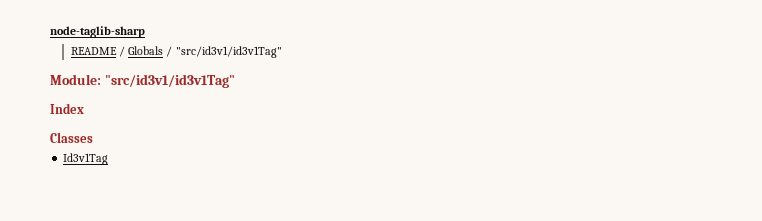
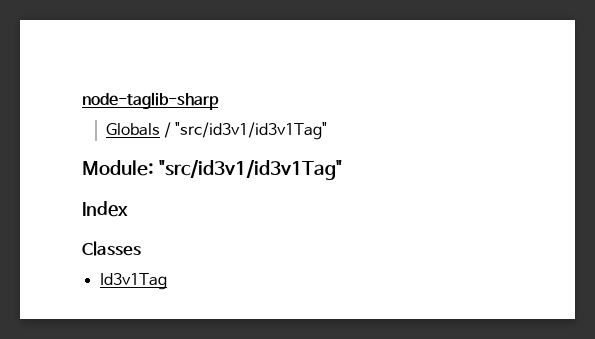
- README / Globals / "src/id3v1/id3v1Tag"
+ Globals / "src/id3v1/id3v1Tag"

